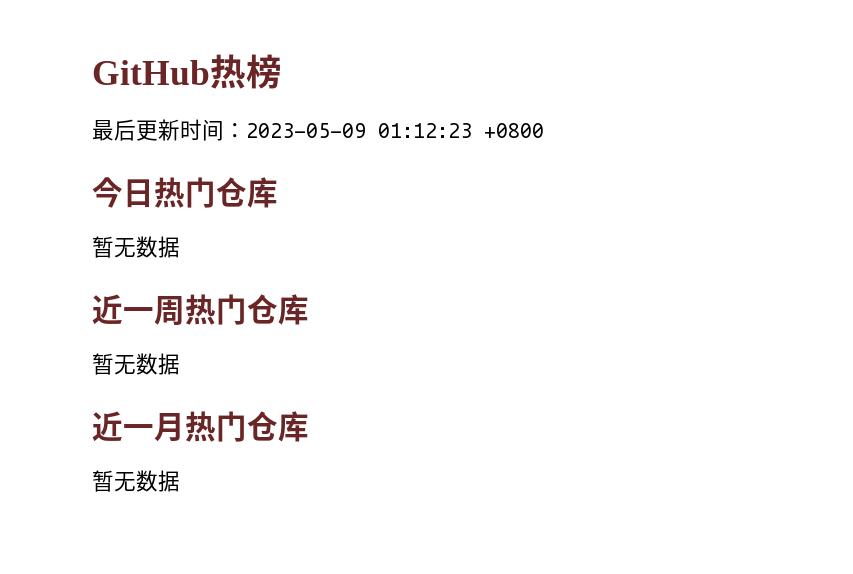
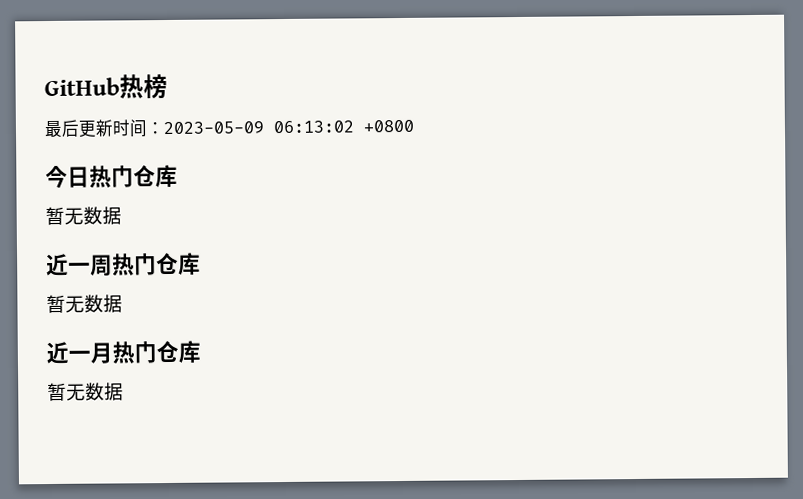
- 最后更新时间：2023-05-09 01:12:23 +0800
+ 最后更新时间：2023-05-09 06:13:02 +0800

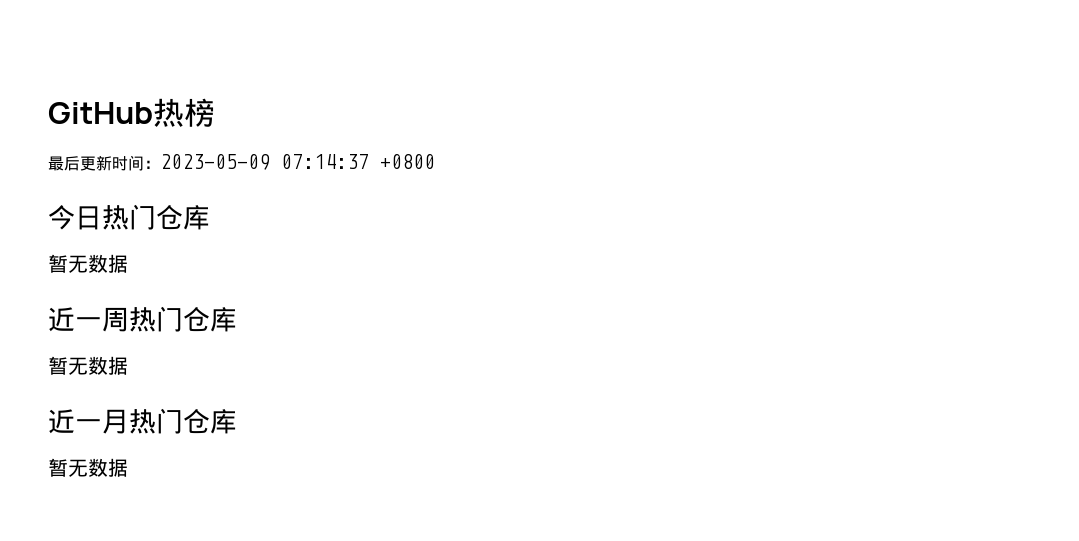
- 最后更新时间：2023-05-09 06:13:02 +0800
+ 最后更新时间：2023-05-09 07:14:37 +0800

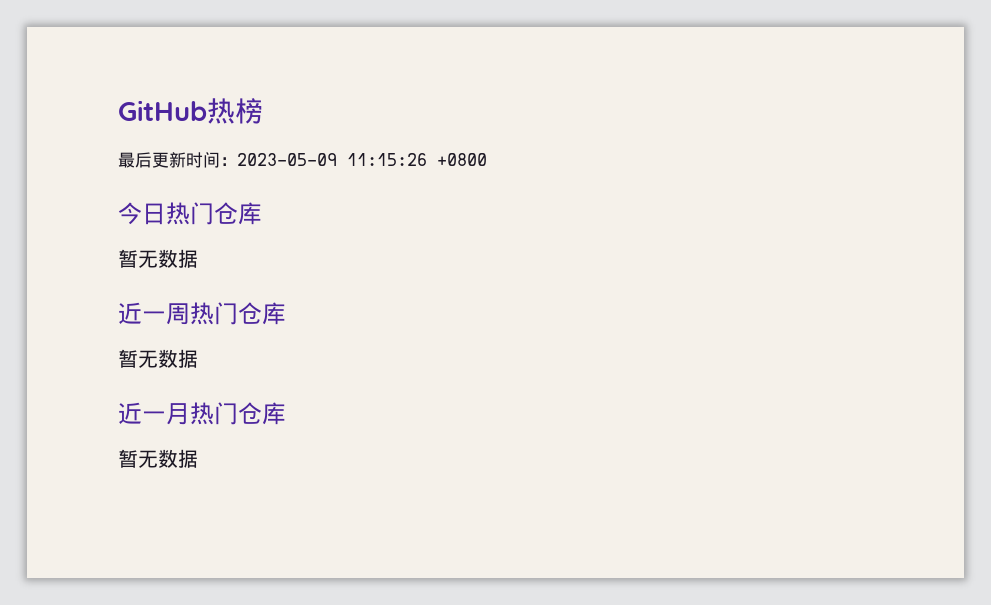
- 最后更新时间：2023-05-09 07:14:37 +0800
+ 最后更新时间：2023-05-09 11:15:26 +0800

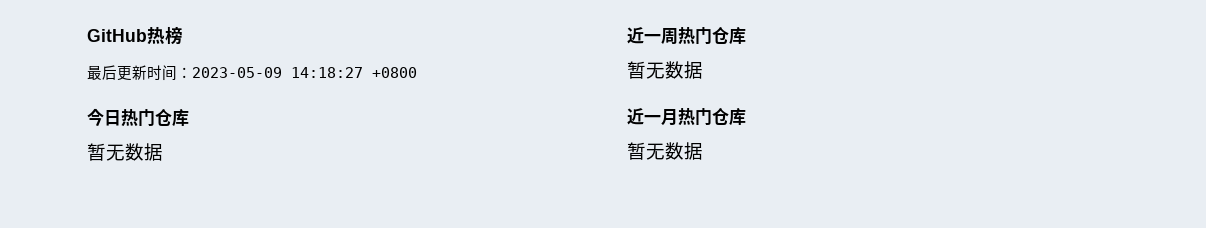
- 最后更新时间：2023-05-09 11:15:26 +0800
+ 最后更新时间：2023-05-09 14:18:27 +0800

